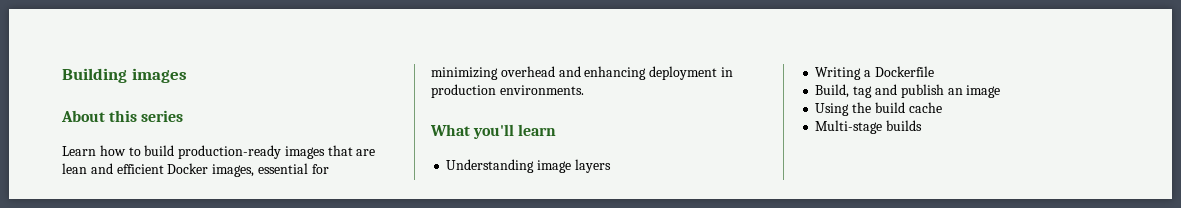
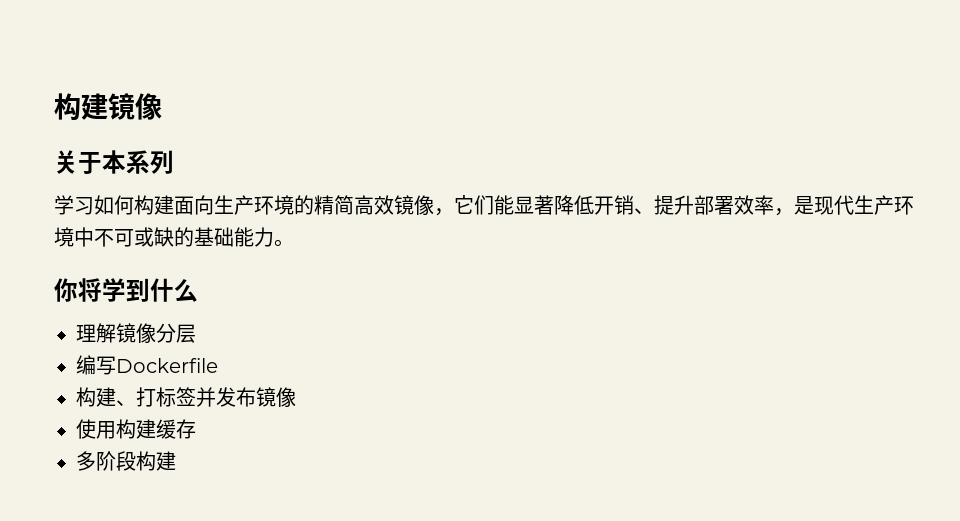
- Building images
- About this series
- Learn how to build production-ready images that are lean and efficient Docker images, essential for minimizing overhead and enhancing deployment in production environments.
- What you'll learn
- Understanding image layers
- Writing a Dockerfile
- Build, tag and publish an image
- Using the build cache
- Multi-stage builds
+ 构建镜像
+ 关于本系列
+ 学习如何构建面向生产环境的精简高效镜像，它们能显著降低开销、提升部署效率，是现代生产环境中不可或缺的基础能力。
+ 你将学到什么
+ 理解镜像分层
+ 编写Dockerfile
+ 构建、打标签并发布镜像
+ 使用构建缓存
+ 多阶段构建

